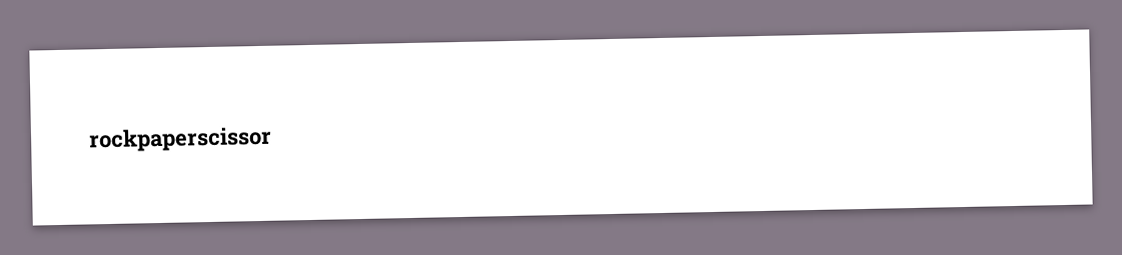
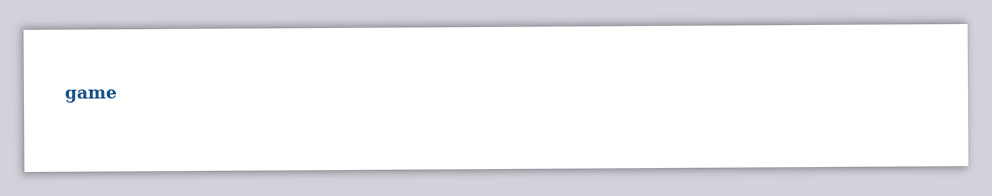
- rockpaperscissor
+ game

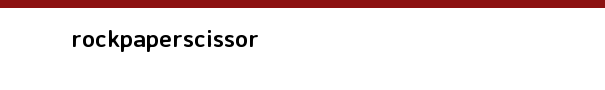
- game
+ rockpaperscissor

